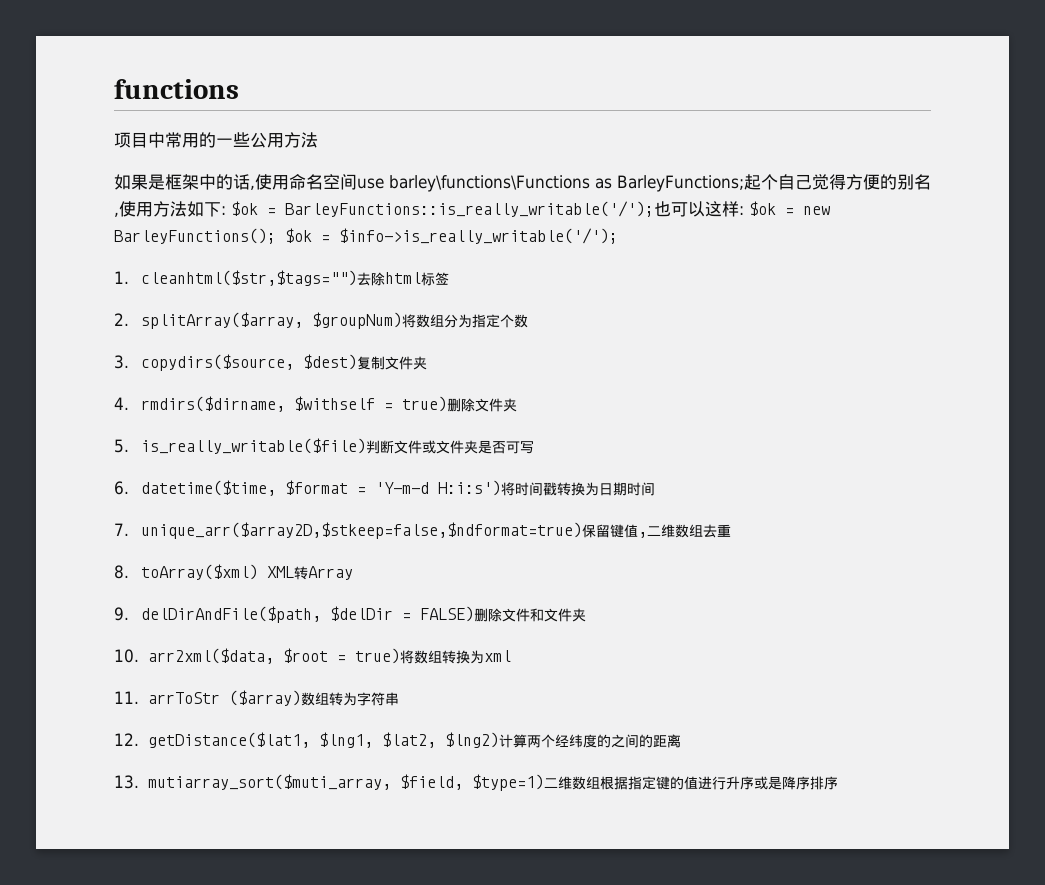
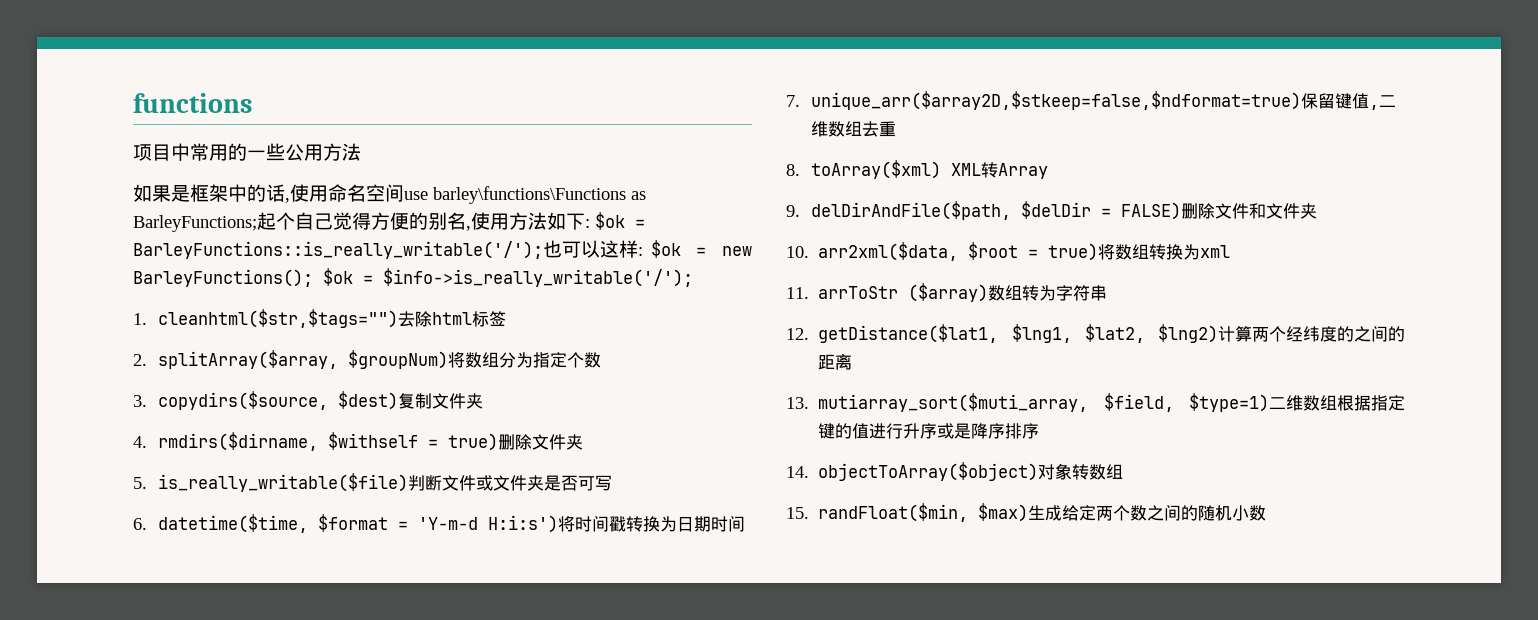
+ 14. objectToArray($object)对象转数组
+ 15. randFloat($min, $max)生成给定两个数之间的随机小数

